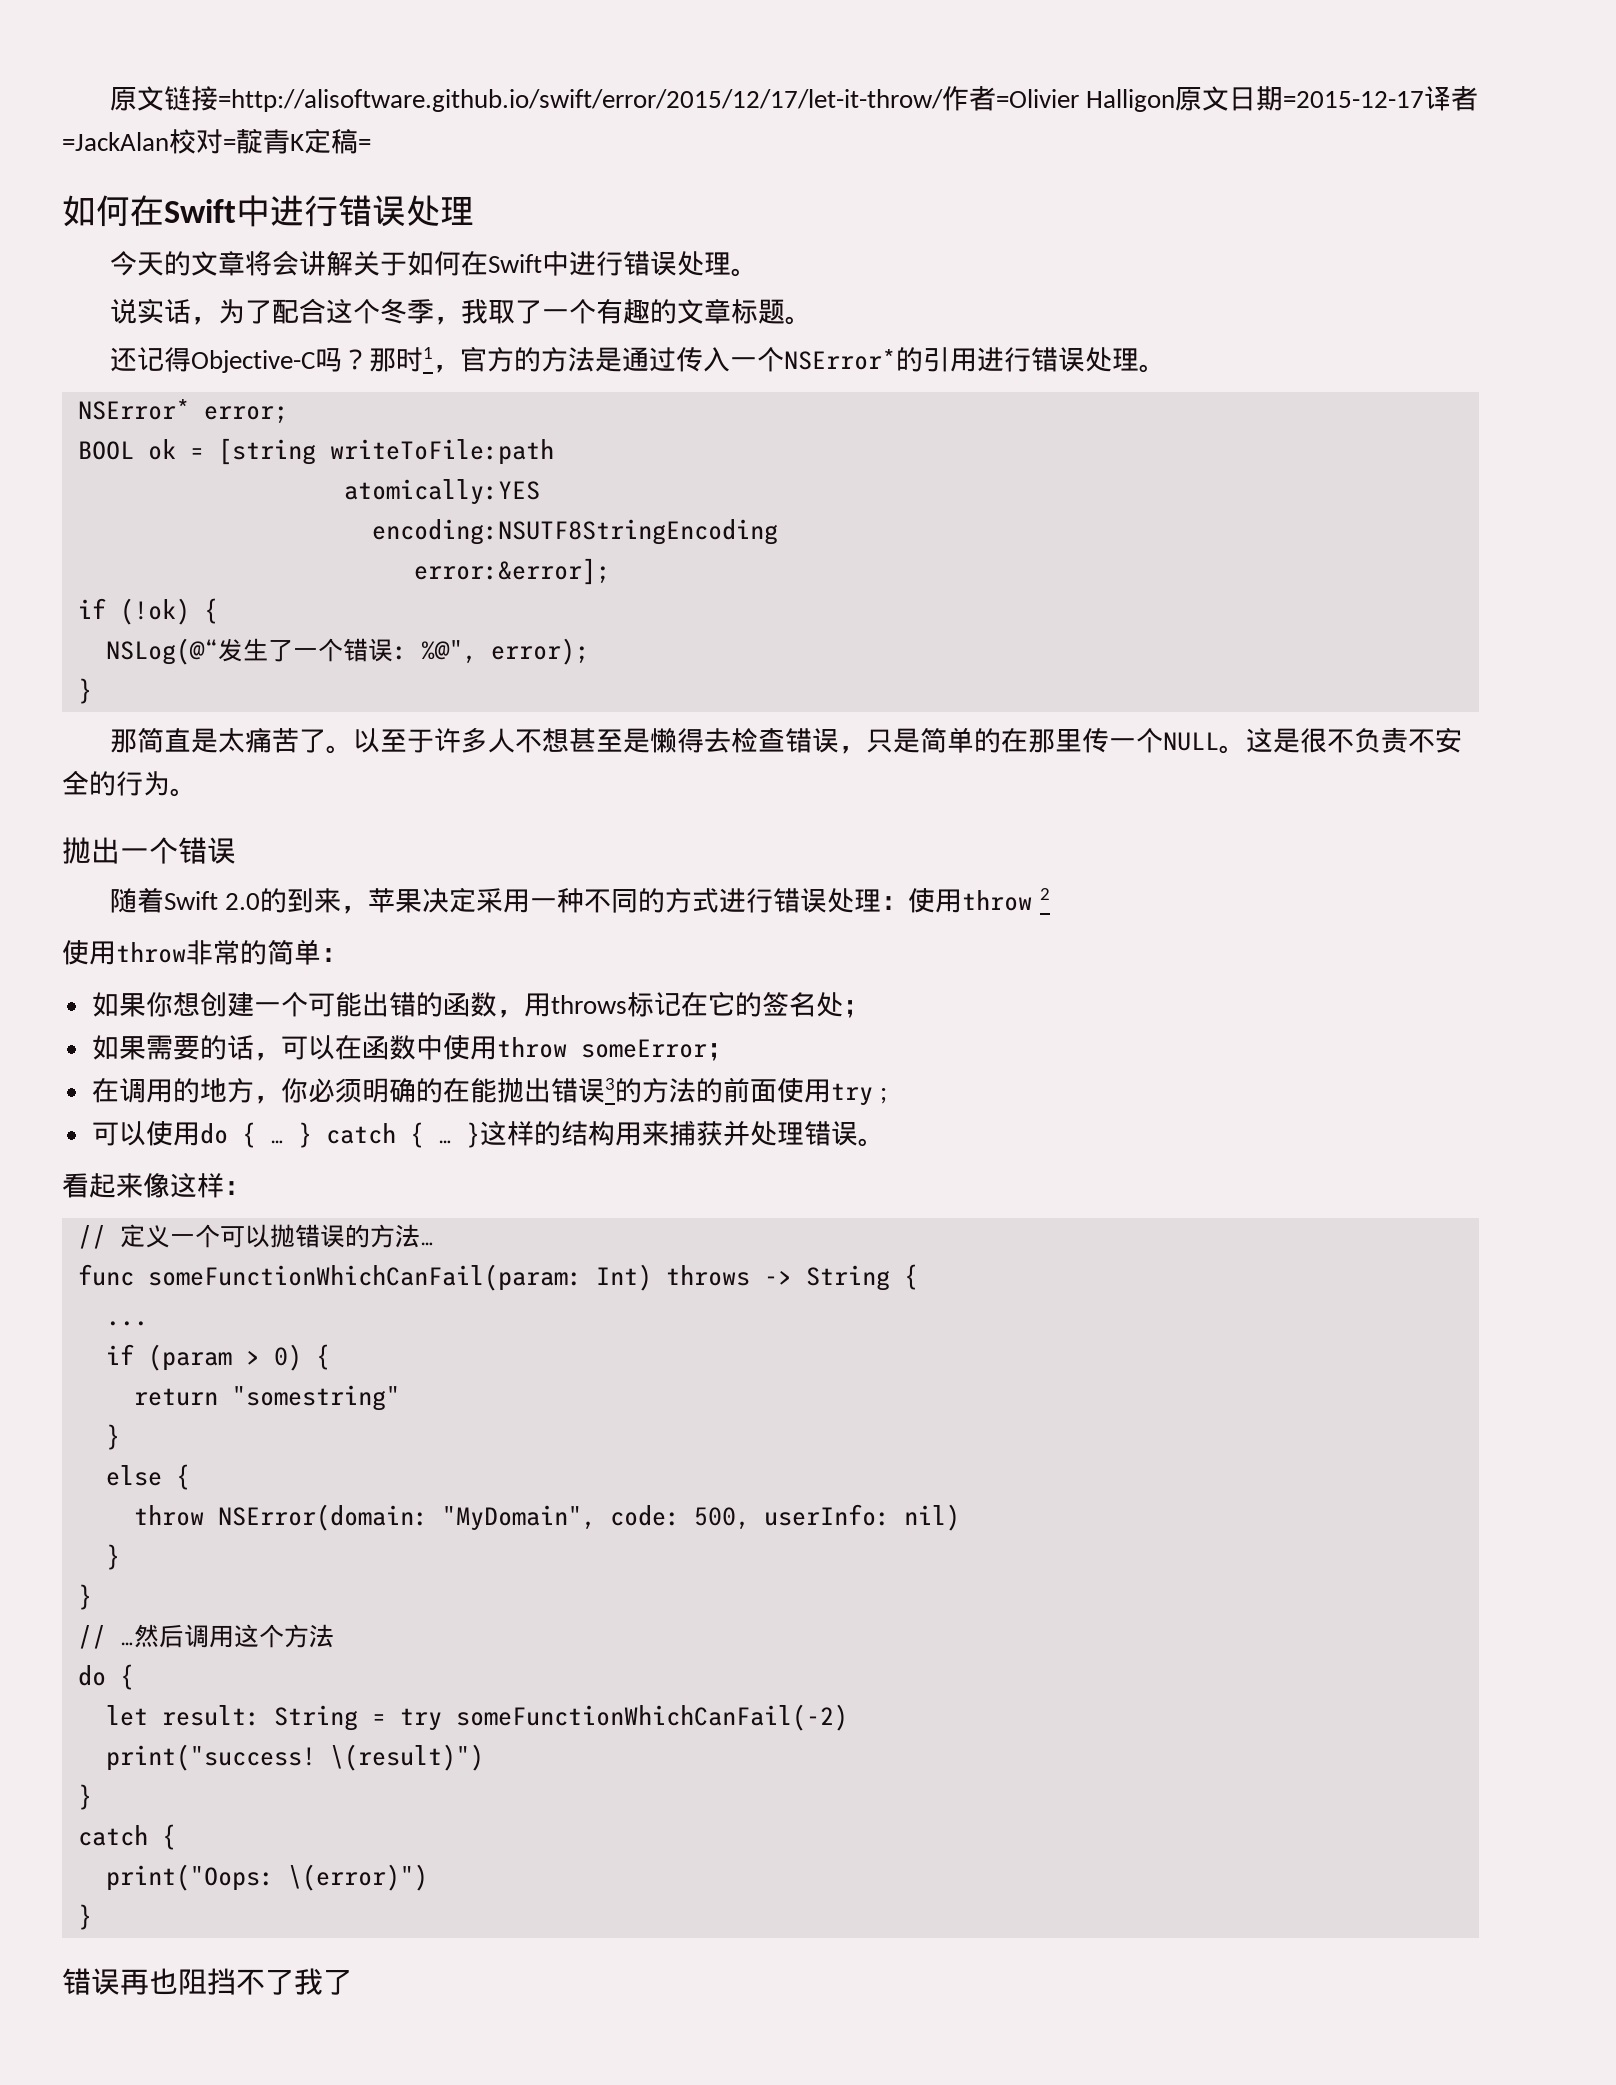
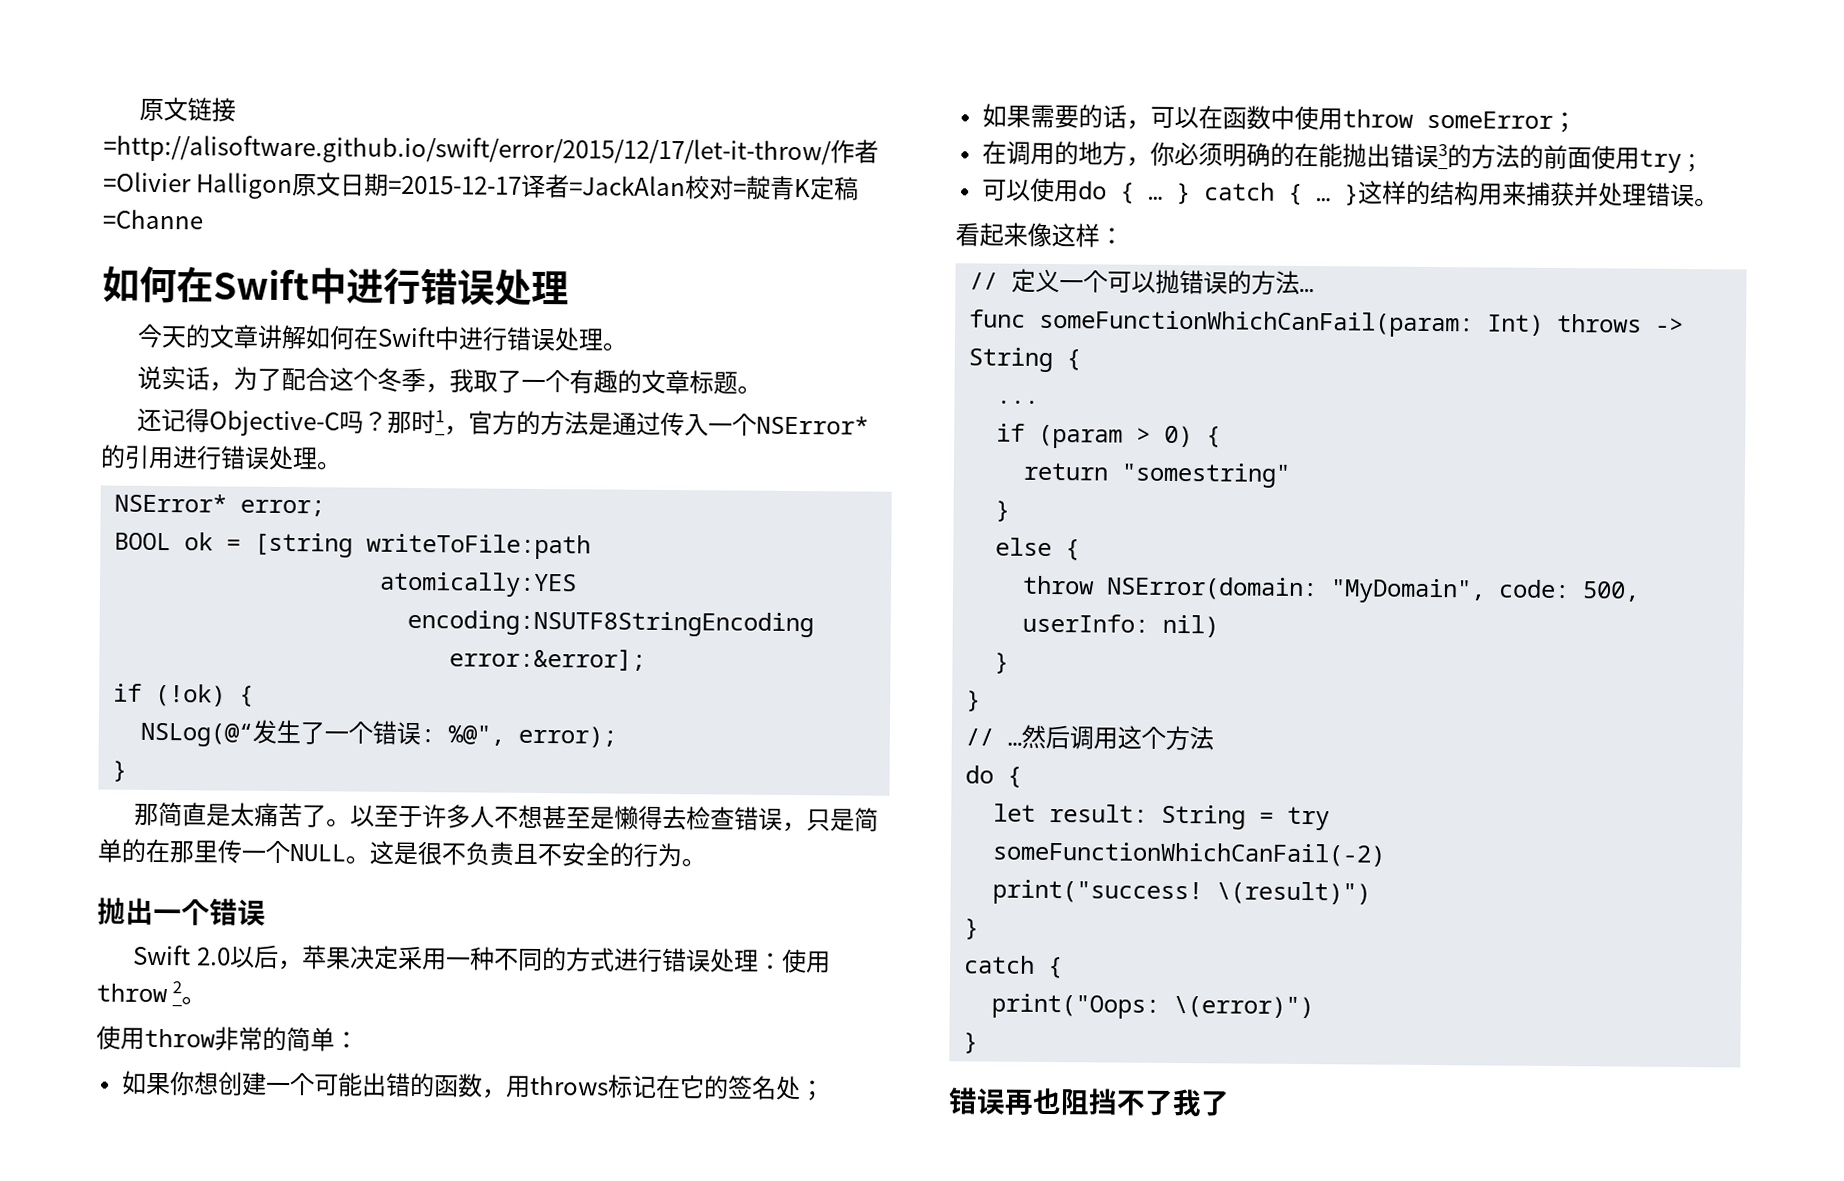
- 原文链接=http://alisoftware.github.io/swift/error/2015/12/17/let-it-throw/作者=Olivier Halligon原文日期=2015-12-17译者=JackAlan校对=靛青K定稿=
+ 原文链接=http://alisoftware.github.io/swift/error/2015/12/17/let-it-throw/作者=Olivier Halligon原文日期=2015-12-17译者=JackAlan校对=靛青K定稿=Channe
- 今天的文章将会讲解关于如何在Swift中进行错误处理。
+ 今天的文章讲解如何在Swift中进行错误处理。
- 这是很不负责不安全的行为。
+ 这是很不负责且不安全的行为。
- 随着Swift 2.0的到来，苹果决定采用一种不同的方式进行错误处理：使用throw 2
+ Swift 2.0以后，苹果决定采用一种不同的方式进行错误处理：使用throw 2。

